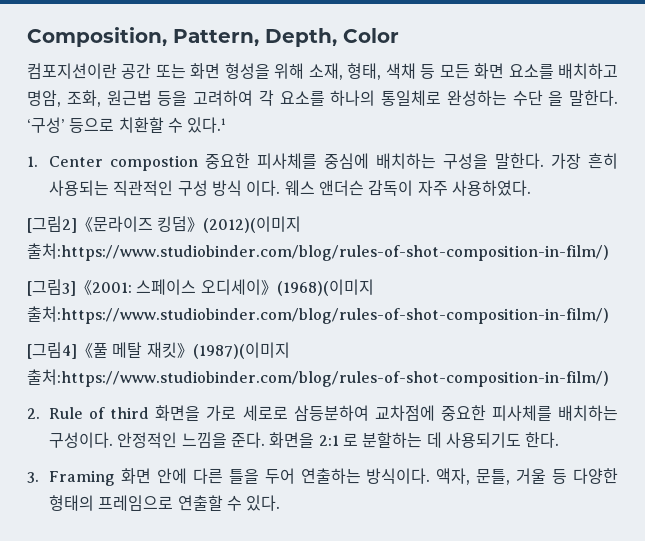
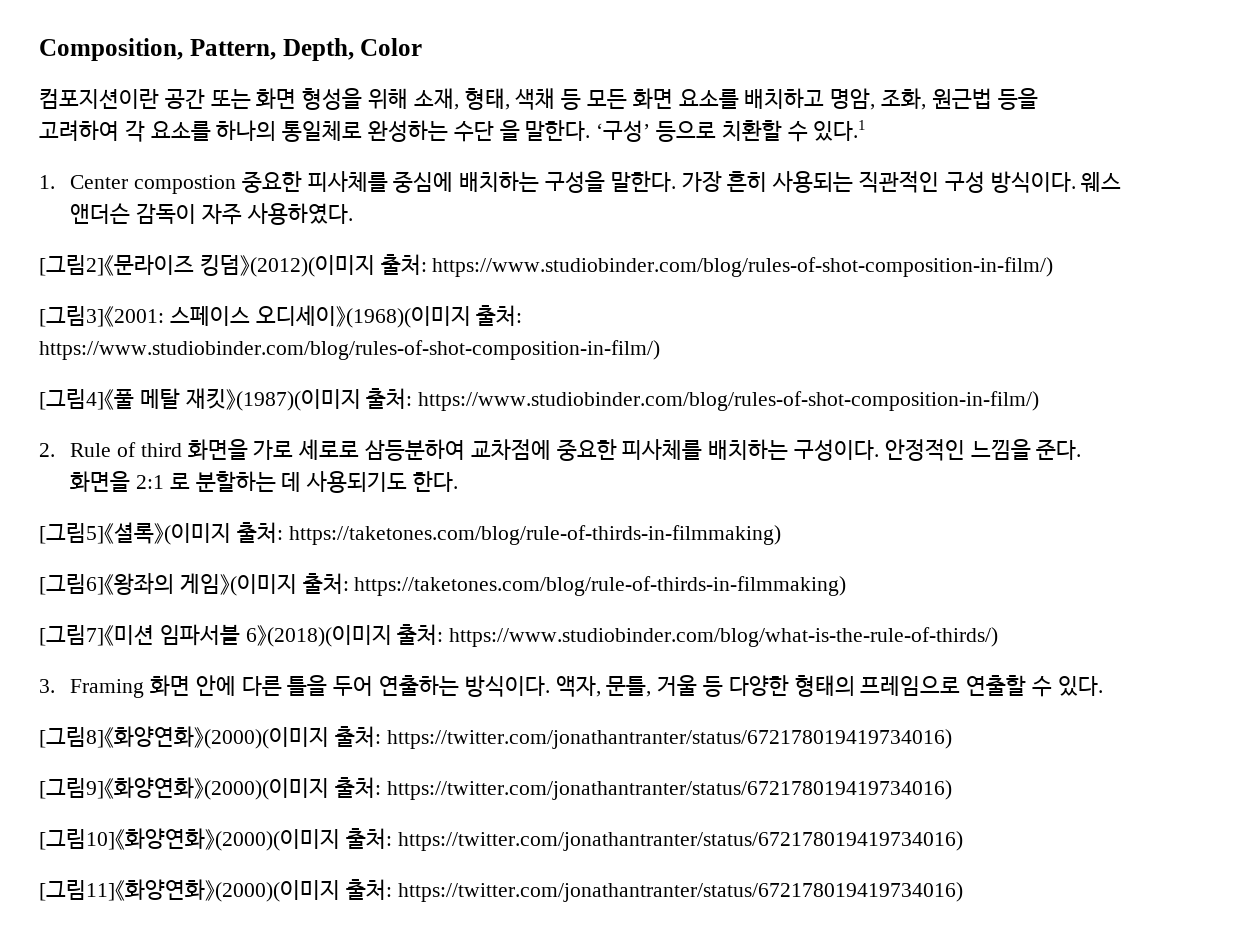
- 가장 흔히 사용되는 직관적인 구성 방식 이다.
+ 가장 흔히 사용되는 직관적인 구성 방식이다.
- [그림2]《문라이즈 킹덤》(2012)(이미지 출처:https://www.studiobinder.com/blog/rules-of-shot-composition-in-film/)
+ [그림2]《문라이즈 킹덤》(2012)(이미지 출처: https://www.studiobinder.com/blog/rules-of-shot-composition-in-film/)
- [그림3]《2001: 스페이스 오디세이》(1968)(이미지 출처:https://www.studiobinder.com/blog/rules-of-shot-composition-in-film/)
+ [그림3]《2001: 스페이스 오디세이》(1968)(이미지 출처: https://www.studiobinder.com/blog/rules-of-shot-composition-in-film/)
- [그림4]《풀 메탈 재킷》(1987)(이미지 출처:https://www.studiobinder.com/blog/rules-of-shot-composition-in-film/)
+ [그림4]《풀 메탈 재킷》(1987)(이미지 출처: https://www.studiobinder.com/blog/rules-of-shot-composition-in-film/)
+ [그림5]《셜록》(이미지 출처: https://taketones.com/blog/rule-of-thirds-in-filmmaking)
+ [그림6]《왕좌의 게임》(이미지 출처: https://taketones.com/blog/rule-of-thirds-in-filmmaking)
+ [그림7]《미션 임파서블 6》(2018)(이미지 출처: https://www.studiobinder.com/blog/what-is-the-rule-of-thirds/)
+ [그림8]《화양연화》(2000)(이미지 출처: https://twitter.com/jonathantranter/status/672178019419734016)
+ [그림9]《화양연화》(2000)(이미지 출처: https://twitter.com/jonathantranter/status/672178019419734016)
+ [그림10]《화양연화》(2000)(이미지 출처: https://twitter.com/jonathantranter/status/672178019419734016)
+ [그림11]《화양연화》(2000)(이미지 출처: https://twitter.com/jonathantranter/status/672178019419734016)

